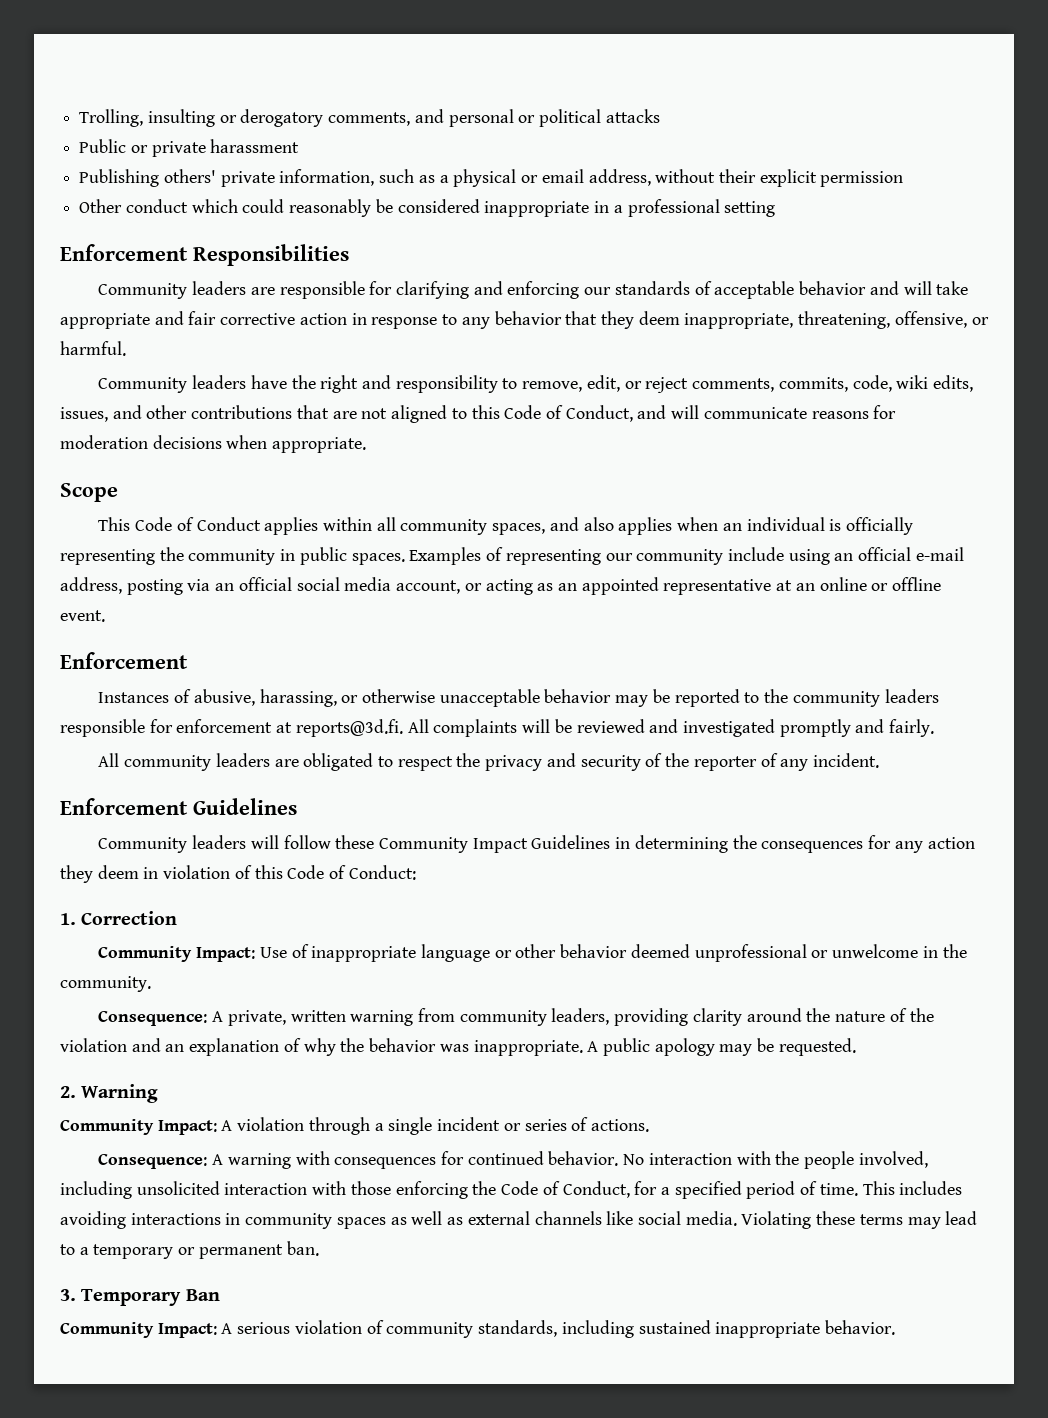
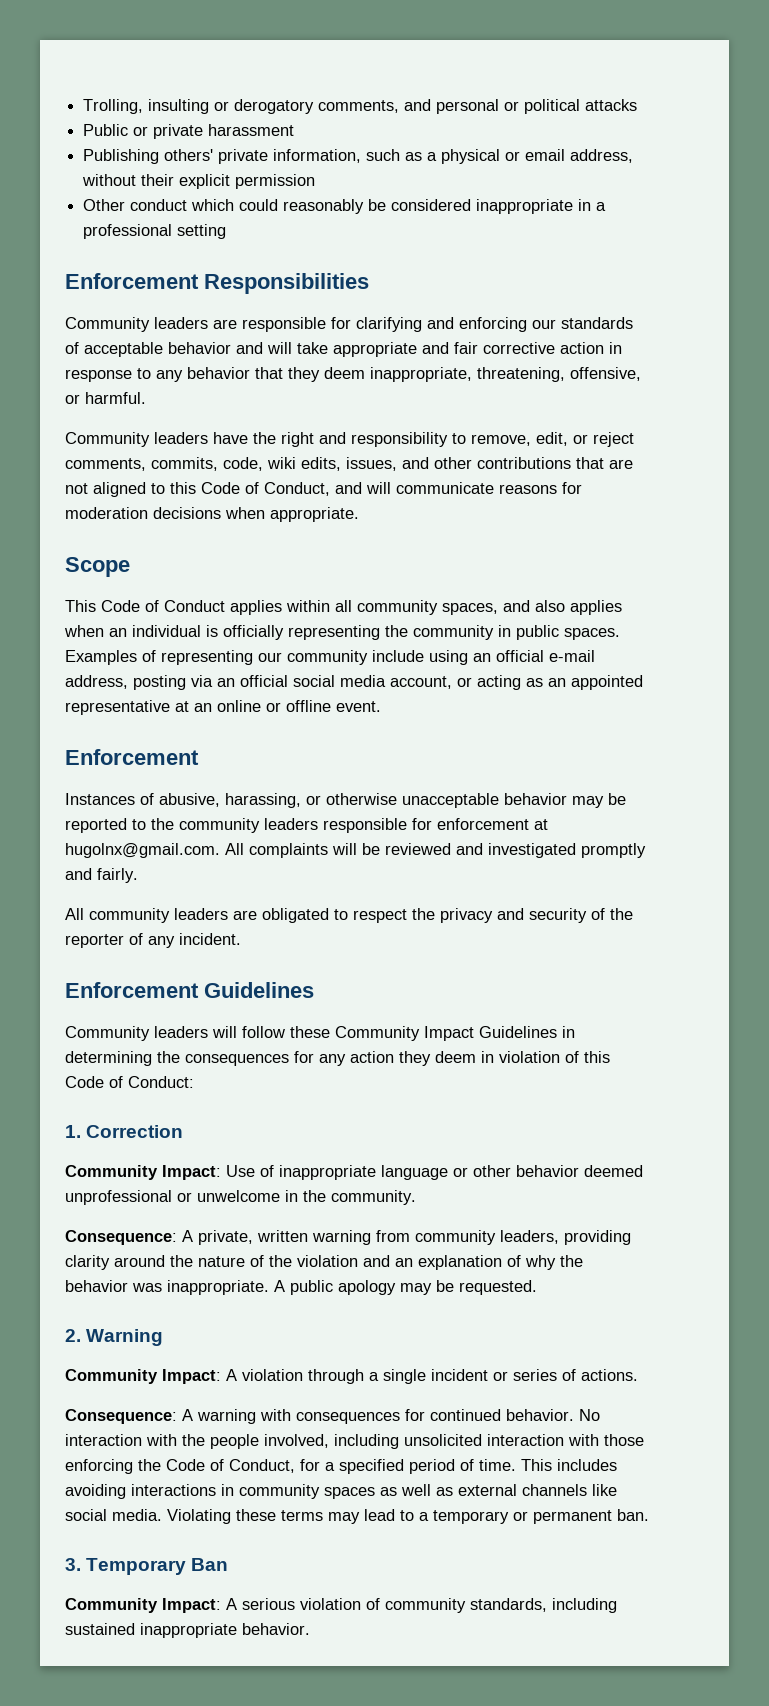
- Instances of abusive, harassing, or otherwise unacceptable behavior may be reported to the community leaders responsible for enforcement at reports@3d.fi. All complaints will be reviewed and investigated promptly and fairly.
+ Instances of abusive, harassing, or otherwise unacceptable behavior may be reported to the community leaders responsible for enforcement at hugolnx@gmail.com. All complaints will be reviewed and investigated promptly and fairly.

